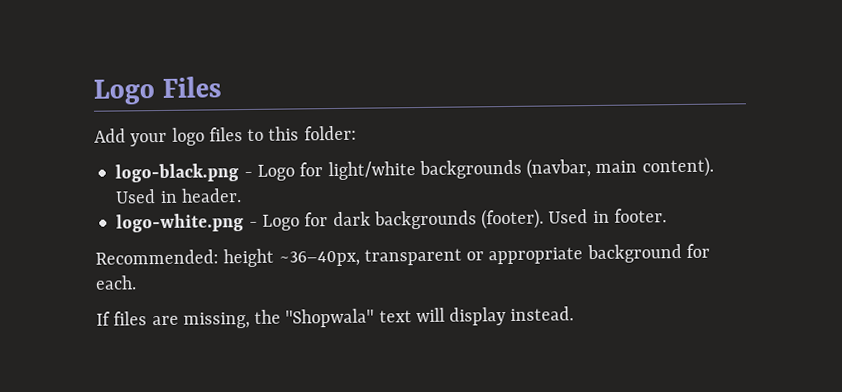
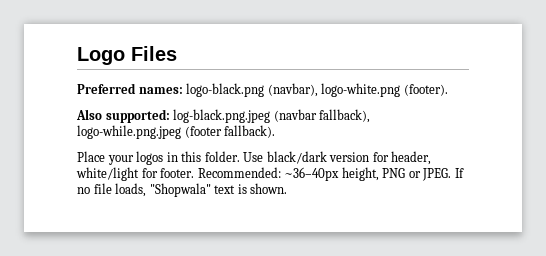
- Add your logo files to this folder:
- logo-black.png - Logo for light/white backgrounds (navbar, main content). Used in header.
- logo-white.png - Logo for dark backgrounds (footer). Used in footer.
- Recommended: height ~36–40px, transparent or appropriate background for each.
- If files are missing, the "Shopwala" text will display instead.
+ Preferred names: logo-black.png (navbar), logo-white.png (footer).
+ Also supported: log-black.png.jpeg (navbar fallback), logo-while.png.jpeg (footer fallback).
+ Place your logos in this folder. Use black/dark version for header, white/light for footer. Recommended: ~36–40px height, PNG or JPEG. If no file loads, "Shopwala" text is shown.

